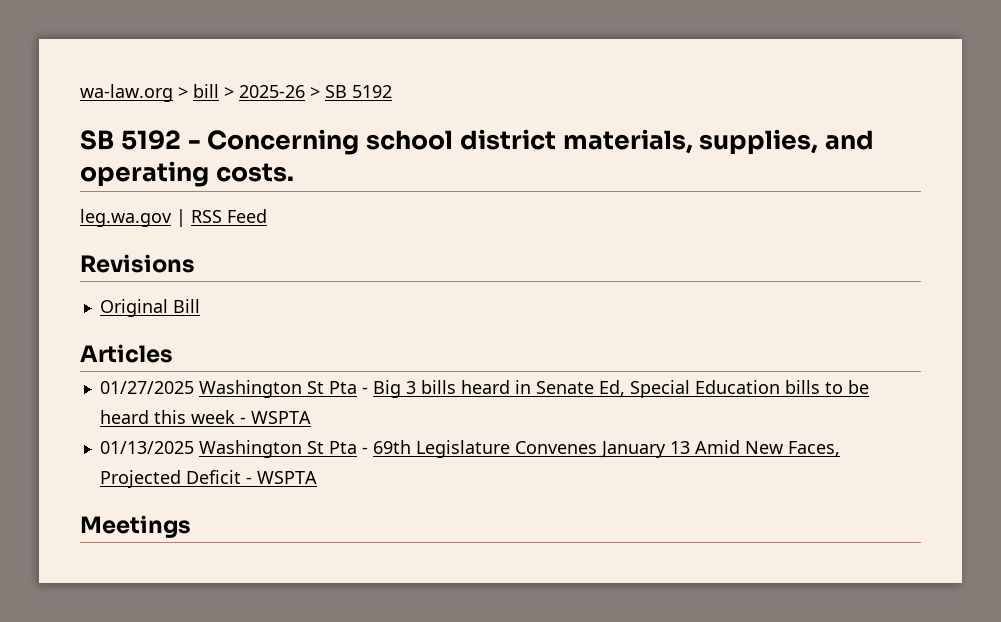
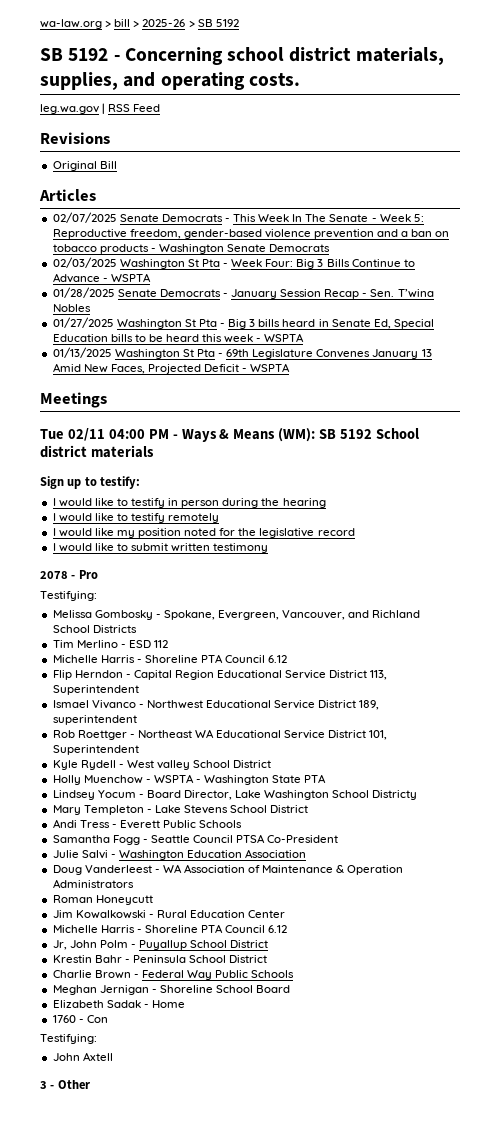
+ 02/07/2025 Senate Democrats - This Week In The Senate - Week 5: Reproductive freedom, gender-based violence prevention and a ban on tobacco products - Washington Senate Democrats
+ 02/03/2025 Washington St Pta - Week Four: Big 3 Bills Continue to Advance - WSPTA
+ 01/28/2025 Senate Democrats - January Session Recap - Sen. T’wina Nobles
+ Tue 02/11 04:00 PM - Ways & Means (WM): SB 5192 School district materials
+ Sign up to testify:
+ I would like to testify in person during the hearing
+ I would like to testify remotely
+ I would like my position noted for the legislative record
+ I would like to submit written testimony
+ 2078 - Pro
+ Testifying:
+ Melissa Gombosky - Spokane, Evergreen, Vancouver, and Richland School Districts
+ Tim Merlino - ESD 112
+ Michelle Harris - Shoreline PTA Council 6.12
+ Flip Herndon - Capital Region Educational Service District 113, Superintendent
+ Ismael Vivanco - Northwest Educational Service District 189, superintendent
+ Rob Roettger - Northeast WA Educational Service District 101, Superintendent
+ Kyle Rydell - West valley School District
+ Holly Muenchow - WSPTA - Washington State PTA
+ Lindsey Yocum - Board Director, Lake Washington School Districty
+ Mary Templeton - Lake Stevens School District
+ Andi Tress - Everett Public Schools
+ Samantha Fogg - Seattle Council PTSA Co-President
+ Julie Salvi - Washington Education Association
+ Doug Vanderleest - WA Association of Maintenance & Operation Administrators
+ Roman Honeycutt
+ Jim Kowalkowski - Rural Education Center
+ Michelle Harris - Shoreline PTA Council 6.12
+ Jr, John Polm - Puyallup School District
+ Krestin Bahr - Peninsula School District
+ Charlie Brown - Federal Way Public Schools
+ Meghan Jernigan - Shoreline School Board
+ Elizabeth Sadak - Home
+ 1760 - Con
+ Testifying:
+ John Axtell
+ 3 - Other

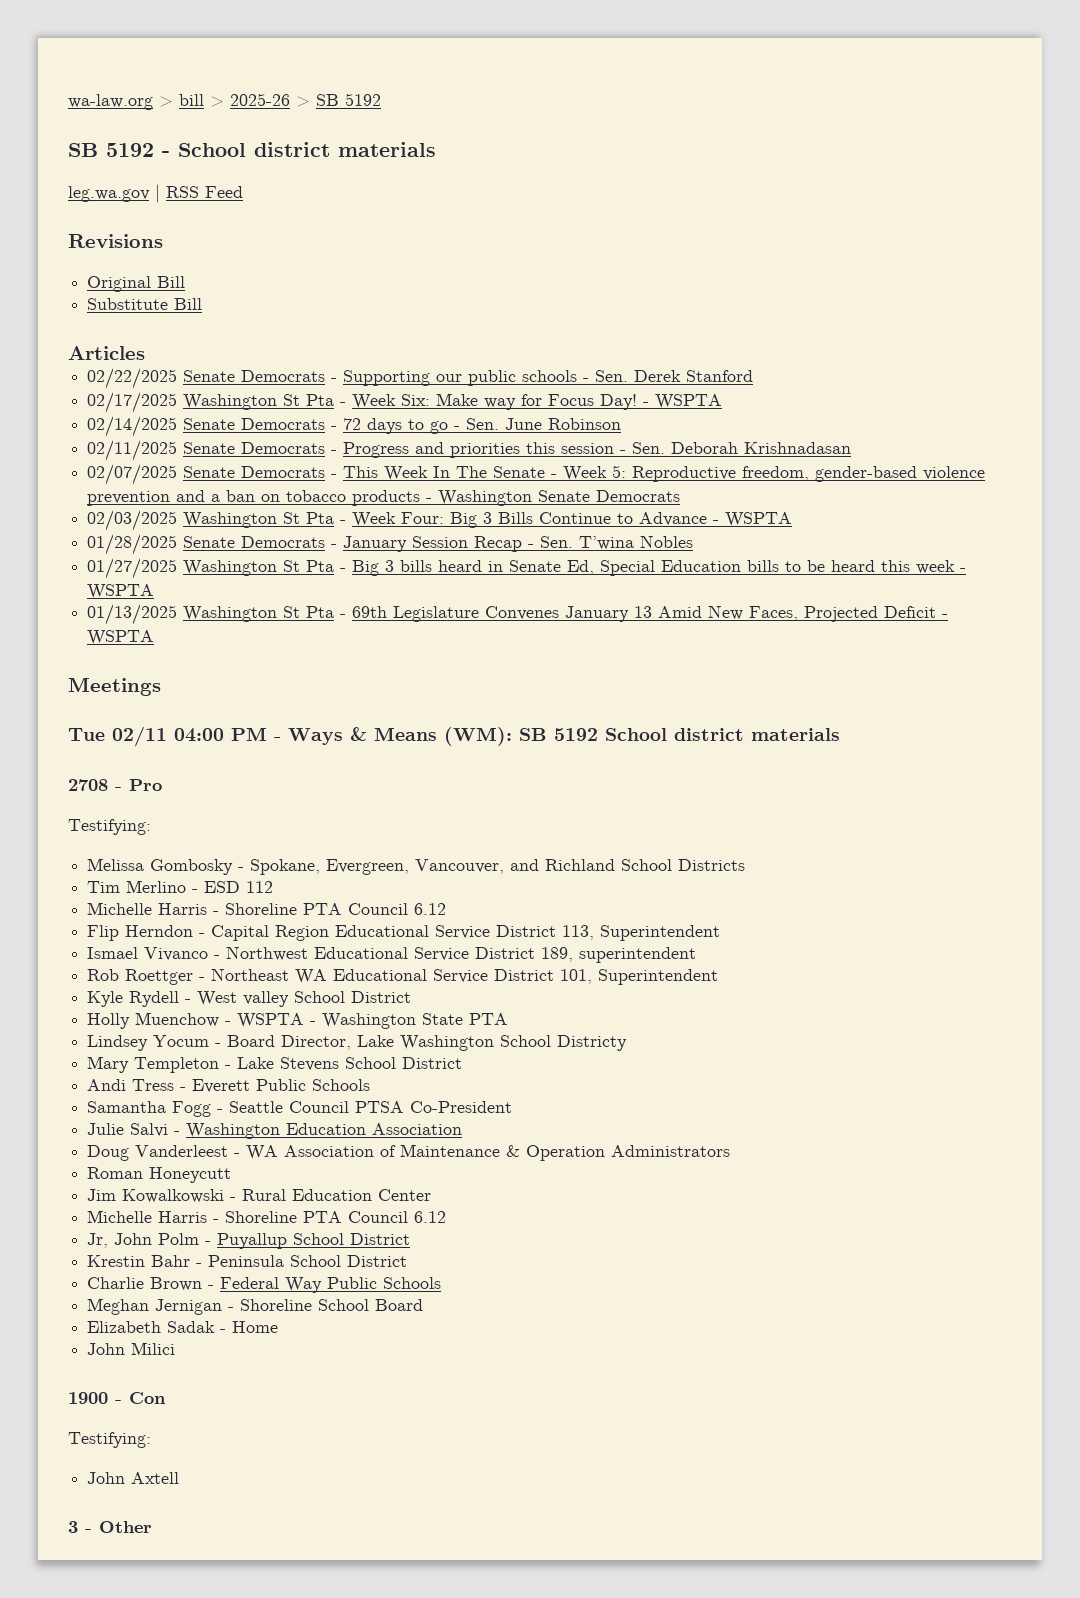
- SB 5192 - Concerning school district materials, supplies, and operating costs.
+ SB 5192 - School district materials
+ Substitute Bill
+ 02/22/2025 Senate Democrats - Supporting our public schools - Sen. Derek Stanford
+ 02/17/2025 Washington St Pta - Week Six: Make way for Focus Day! - WSPTA
+ 02/14/2025 Senate Democrats - 72 days to go - Sen. June Robinson
+ 02/11/2025 Senate Democrats - Progress and priorities this session - Sen. Deborah Krishnadasan
- Sign up to testify:
- I would like to testify in person during the hearing
- I would like to testify remotely
- I would like my position noted for the legislative record
- I would like to submit written testimony
- 2078 - Pro
+ 2708 - Pro
- 1760 - Con
+ John Milici
+ 1900 - Con

